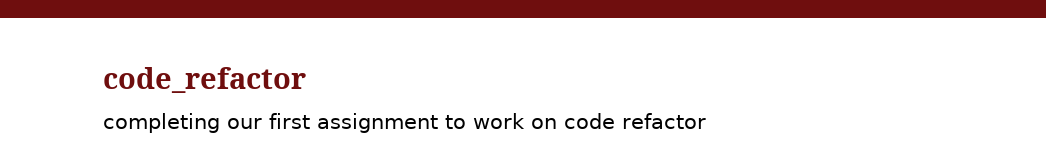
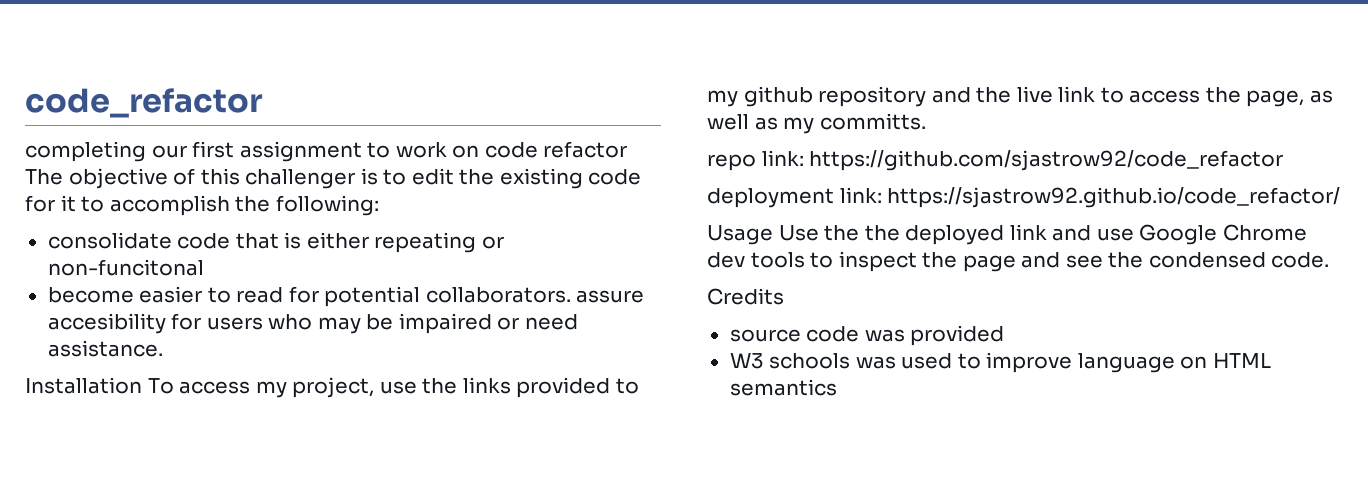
- completing our first assignment to work on code refactor
+ completing our first assignment to work on code refactor The objective of this challenger is to edit the existing code for it to accomplish the following:
+ consolidate code that is either repeating or non-funcitonal
+ become easier to read for potential collaborators. assure accesibility for users who may be impaired or need assistance.
+ Installation To access my project, use the links provided to my github repository and the live link to access the page, as well as my committs.
+ repo link: https://github.com/sjastrow92/code_refactor
+ deployment link: https://sjastrow92.github.io/code_refactor/
+ Usage Use the the deployed link and use Google Chrome dev tools to inspect the page and see the condensed code.
+ Credits
+ source code was provided
+ W3 schools was used to improve language on HTML semantics

